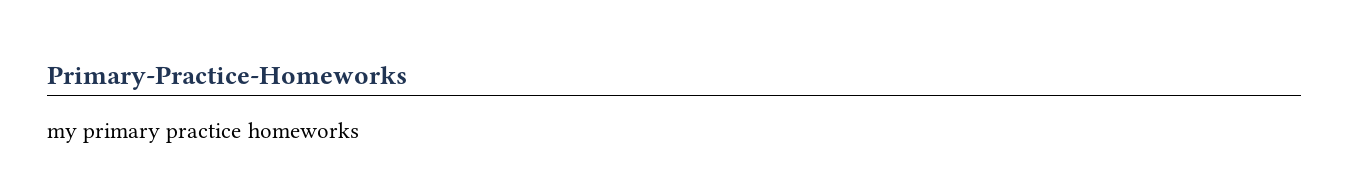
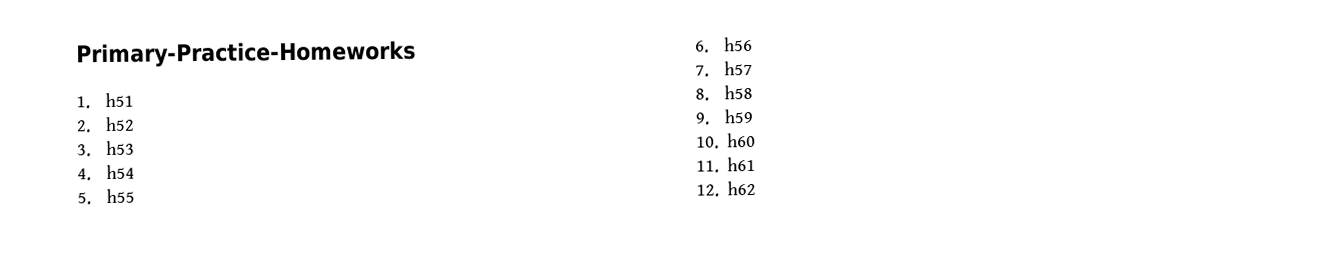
- my primary practice homeworks
+ 1. h51
+ 2. h52
+ 3. h53
+ 4. h54
+ 5. h55
+ 6. h56
+ 7. h57
+ 8. h58
+ 9. h59
+ 10. h60
+ 11. h61
+ 12. h62

